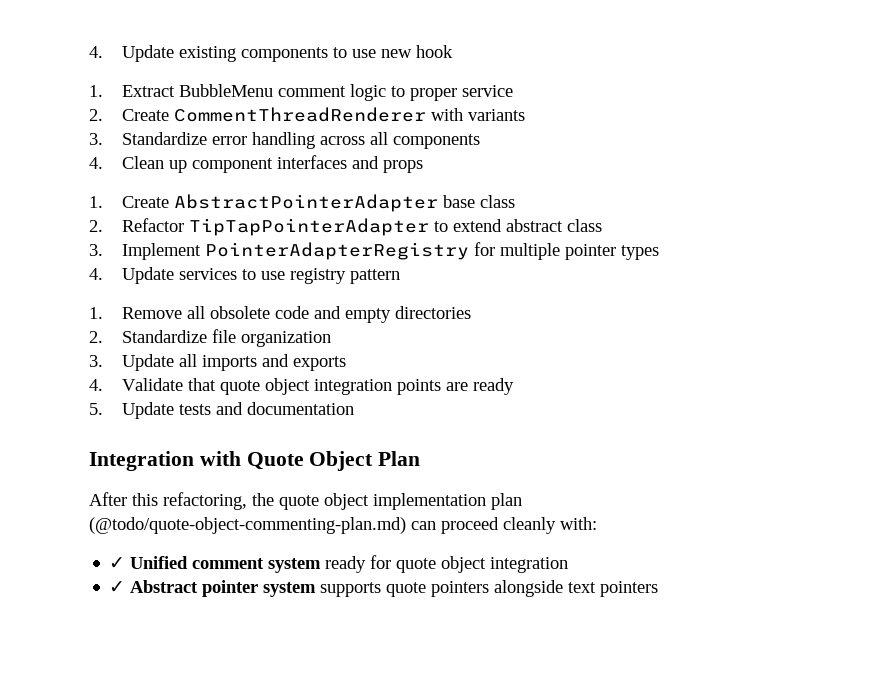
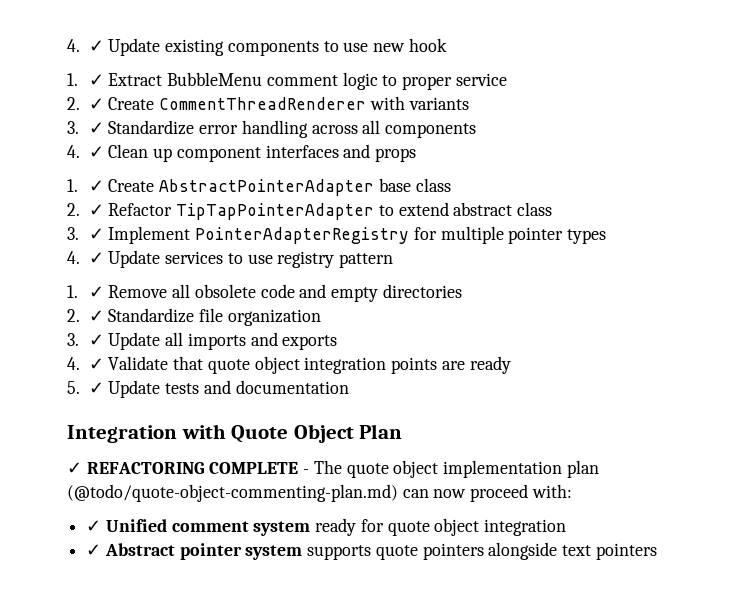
- 4. Update existing components to use new hook
+ 4. ✓ Update existing components to use new hook
- 1. Extract BubbleMenu comment logic to proper service
+ 1. ✓ Extract BubbleMenu comment logic to proper service
- 2. Create CommentThreadRenderer with variants
+ 2. ✓ Create CommentThreadRenderer with variants
- 3. Standardize error handling across all components
+ 3. ✓ Standardize error handling across all components
- 4. Clean up component interfaces and props
+ 4. ✓ Clean up component interfaces and props
- 1. Create AbstractPointerAdapter base class
+ 1. ✓ Create AbstractPointerAdapter base class
- 2. Refactor TipTapPointerAdapter to extend abstract class
+ 2. ✓ Refactor TipTapPointerAdapter to extend abstract class
- 3. Implement PointerAdapterRegistry for multiple pointer types
+ 3. ✓ Implement PointerAdapterRegistry for multiple pointer types
- 4. Update services to use registry pattern
+ 4. ✓ Update services to use registry pattern
- 1. Remove all obsolete code and empty directories
+ 1. ✓ Remove all obsolete code and empty directories
- 2. Standardize file organization
+ 2. ✓ Standardize file organization
- 3. Update all imports and exports
+ 3. ✓ Update all imports and exports
- 4. Validate that quote object integration points are ready
+ 4. ✓ Validate that quote object integration points are ready
- 5. Update tests and documentation
+ 5. ✓ Update tests and documentation
- After this refactoring, the quote object implementation plan (@todo/quote-object-commenting-plan.md) can proceed cleanly with:
+ ✓ REFACTORING COMPLETE - The quote object implementation plan (@todo/quote-object-commenting-plan.md) can now proceed with:

